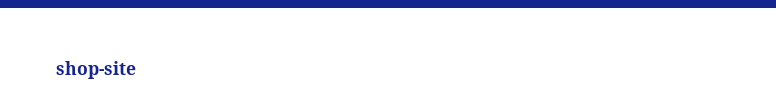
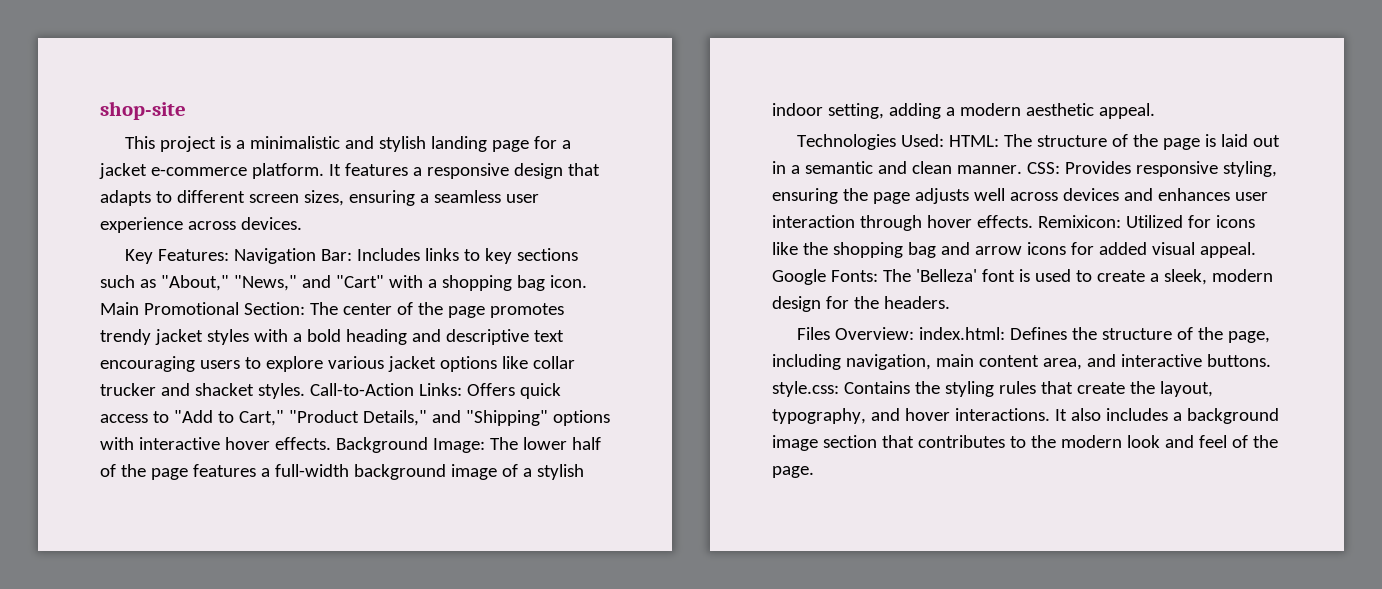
+ This project is a minimalistic and stylish landing page for a jacket e-commerce platform. It features a responsive design that adapts to different screen sizes, ensuring a seamless user experience across devices.
+ Key Features: Navigation Bar: Includes links to key sections such as "About," "News," and "Cart" with a shopping bag icon. Main Promotional Section: The center of the page promotes trendy jacket styles with a bold heading and descriptive text encouraging users to explore various jacket options like collar trucker and shacket styles. Call-to-Action Links: Offers quick access to "Add to Cart," "Product Details," and "Shipping" options with interactive hover effects. Background Image: The lower half of the page features a full-width background image of a stylish indoor setting, adding a modern aesthetic appeal.
+ Technologies Used: HTML: The structure of the page is laid out in a semantic and clean manner. CSS: Provides responsive styling, ensuring the page adjusts well across devices and enhances user interaction through hover effects. Remixicon: Utilized for icons like the shopping bag and arrow icons for added visual appeal. Google Fonts: The 'Belleza' font is used to create a sleek, modern design for the headers.
+ Files Overview: index.html: Defines the structure of the page, including navigation, main content area, and interactive buttons. style.css: Contains the styling rules that create the layout, typography, and hover interactions. It also includes a background image section that contributes to the modern look and feel of the page.

